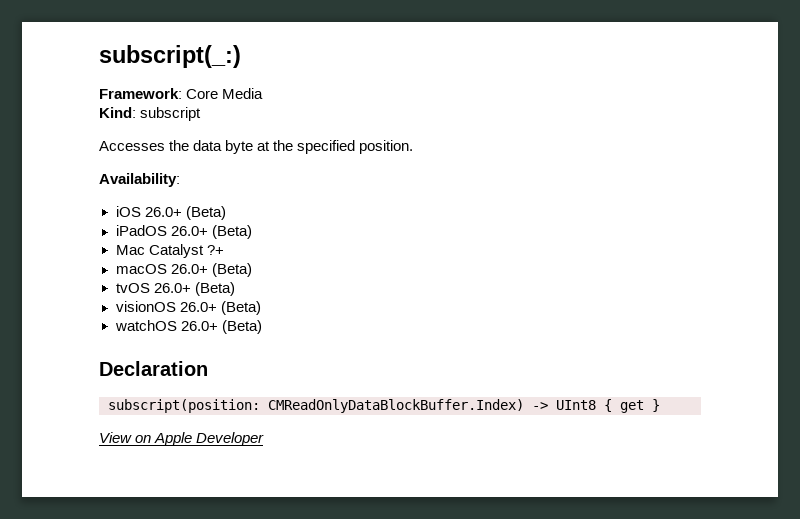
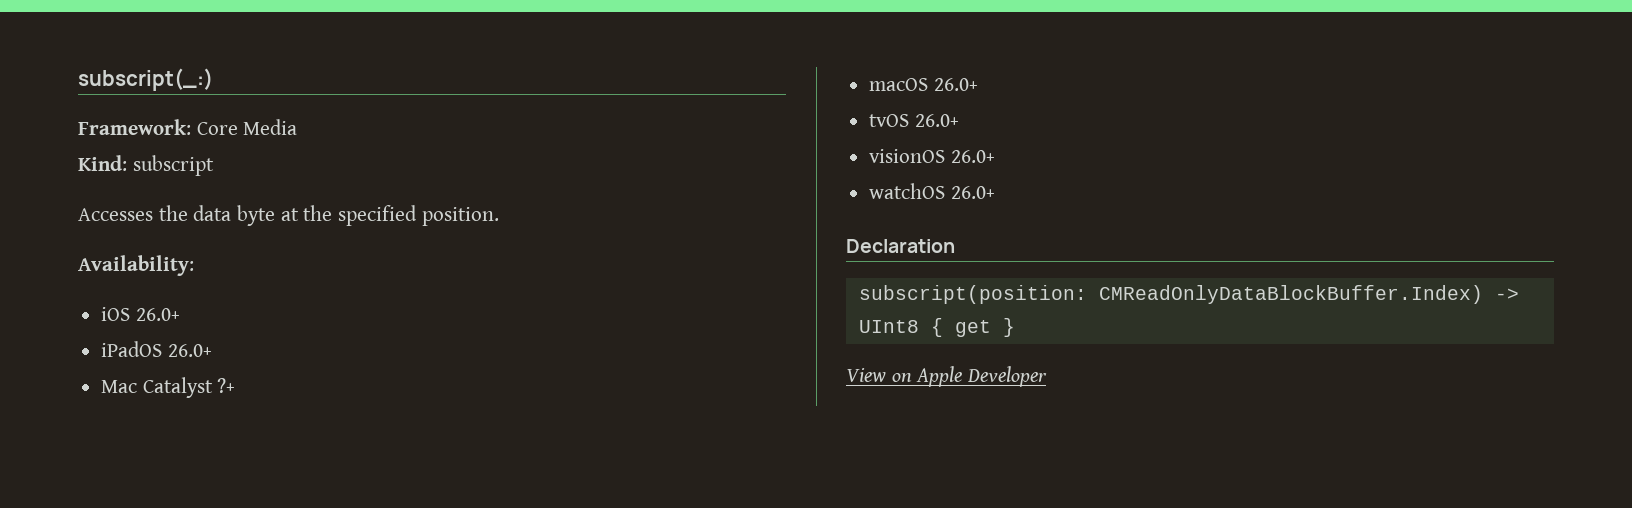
- iOS 26.0+ (Beta)
+ iOS 26.0+
- iPadOS 26.0+ (Beta)
+ iPadOS 26.0+
- macOS 26.0+ (Beta)
+ macOS 26.0+
- tvOS 26.0+ (Beta)
+ tvOS 26.0+
- visionOS 26.0+ (Beta)
+ visionOS 26.0+
- watchOS 26.0+ (Beta)
+ watchOS 26.0+

